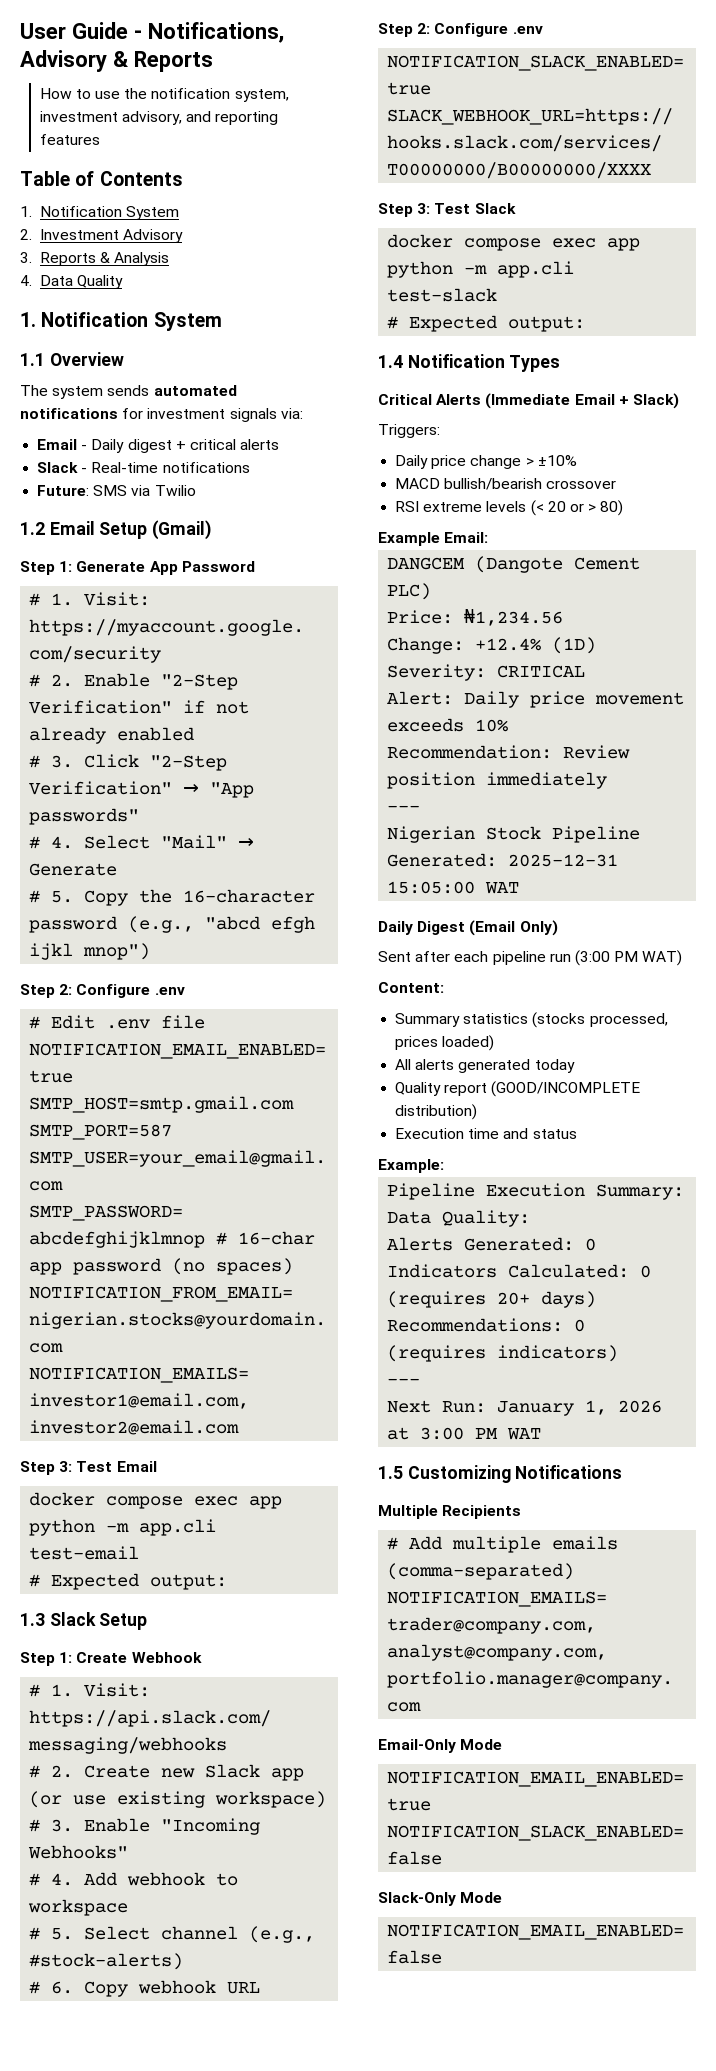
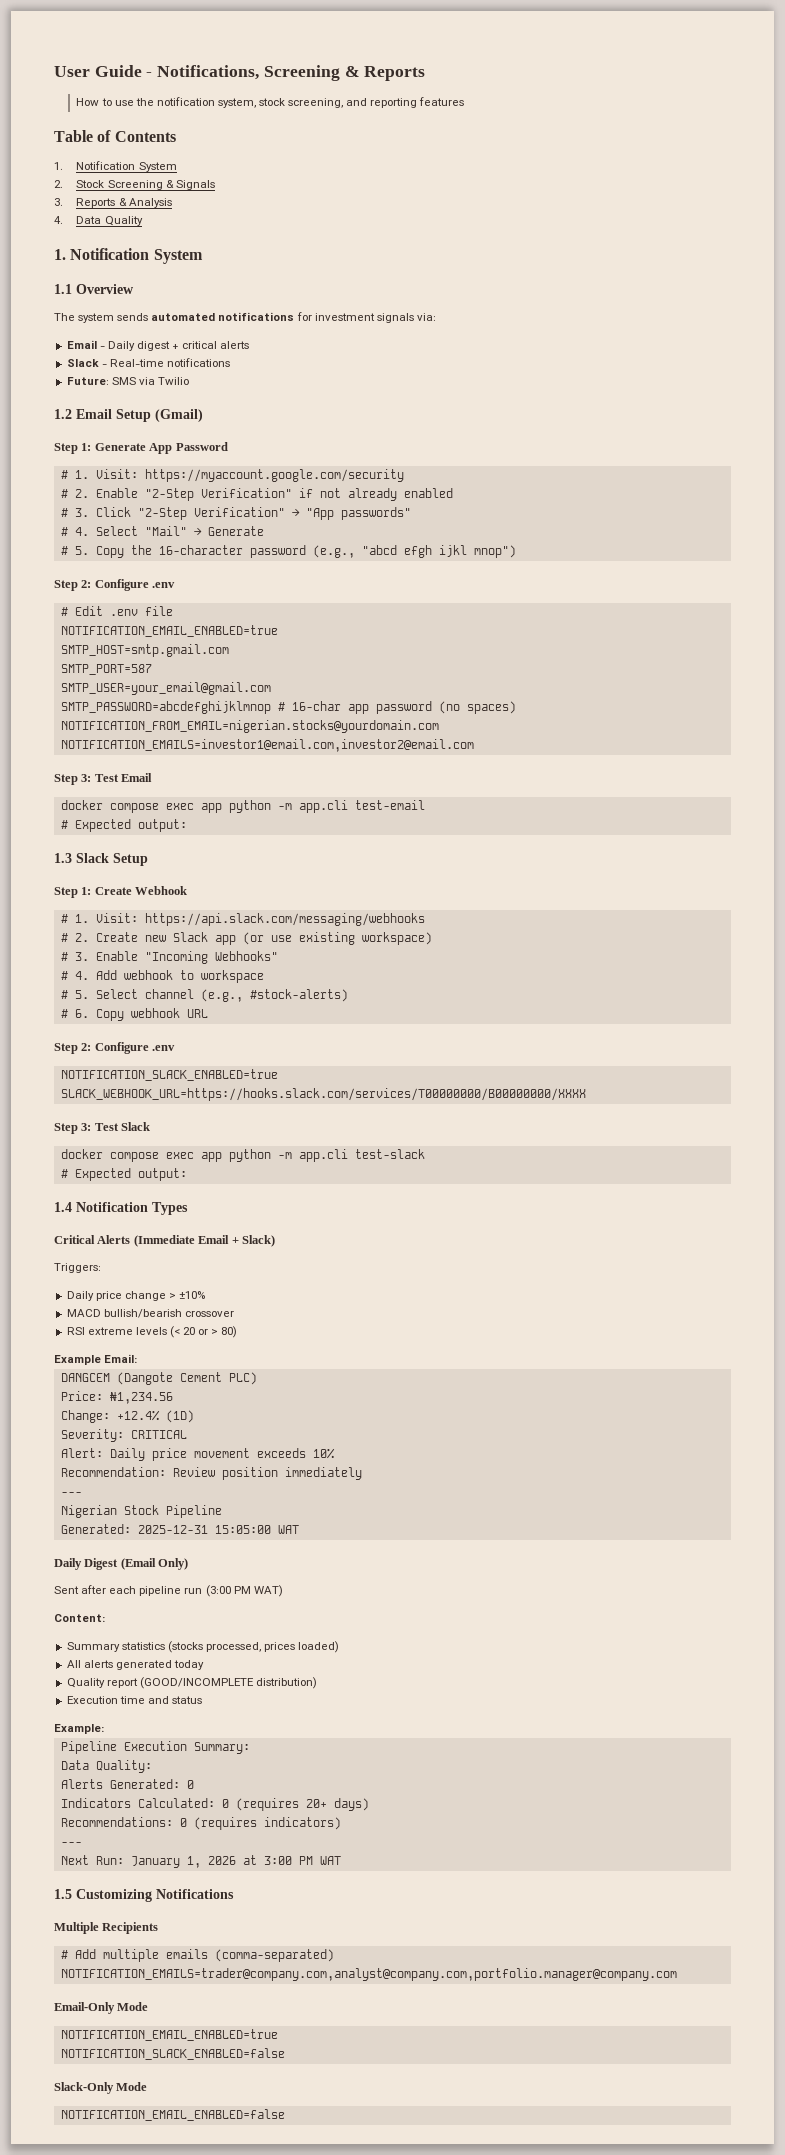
- User Guide - Notifications, Advisory & Reports
+ User Guide - Notifications, Screening & Reports
- How to use the notification system, investment advisory, and reporting features
+ How to use the notification system, stock screening, and reporting features
- 2. Investment Advisory
+ 2. Stock Screening & Signals

